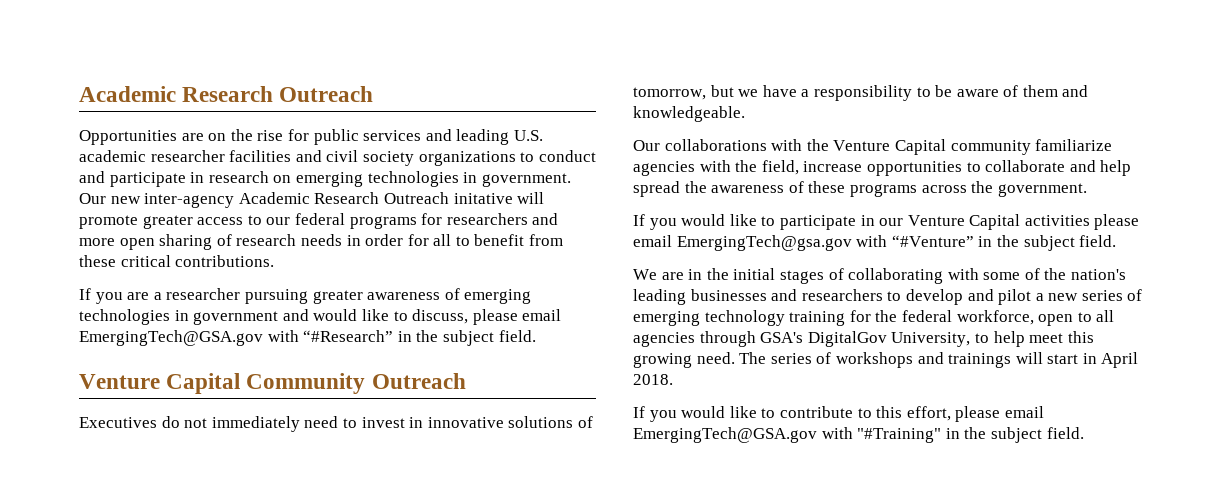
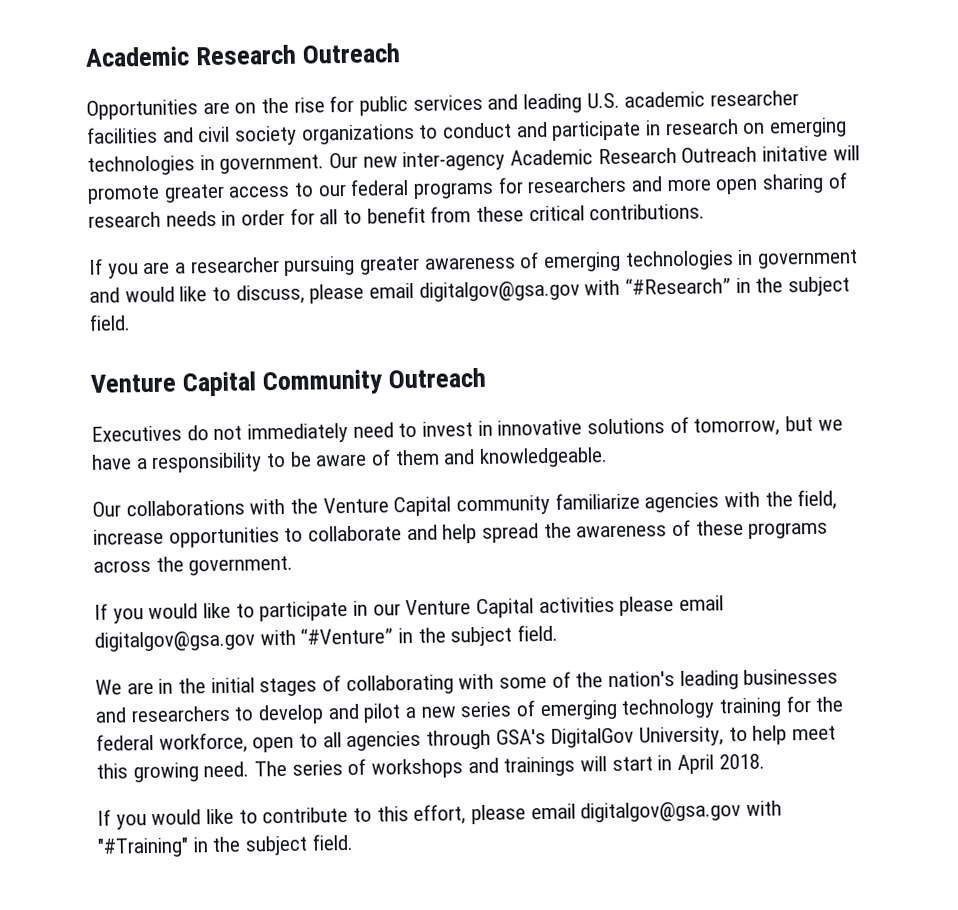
- If you are a researcher pursuing greater awareness of emerging technologies in government and would like to discuss, please email EmergingTech@GSA.gov with “#Research” in the subject field.
+ If you are a researcher pursuing greater awareness of emerging technologies in government and would like to discuss, please email digitalgov@gsa.gov with “#Research” in the subject field.
- If you would like to participate in our Venture Capital activities please email EmergingTech@gsa.gov with “#Venture” in the subject field.
+ If you would like to participate in our Venture Capital activities please email digitalgov@gsa.gov with “#Venture” in the subject field.
- If you would like to contribute to this effort, please email EmergingTech@GSA.gov with "#Training" in the subject field.
+ If you would like to contribute to this effort, please email digitalgov@gsa.gov with "#Training" in the subject field.

